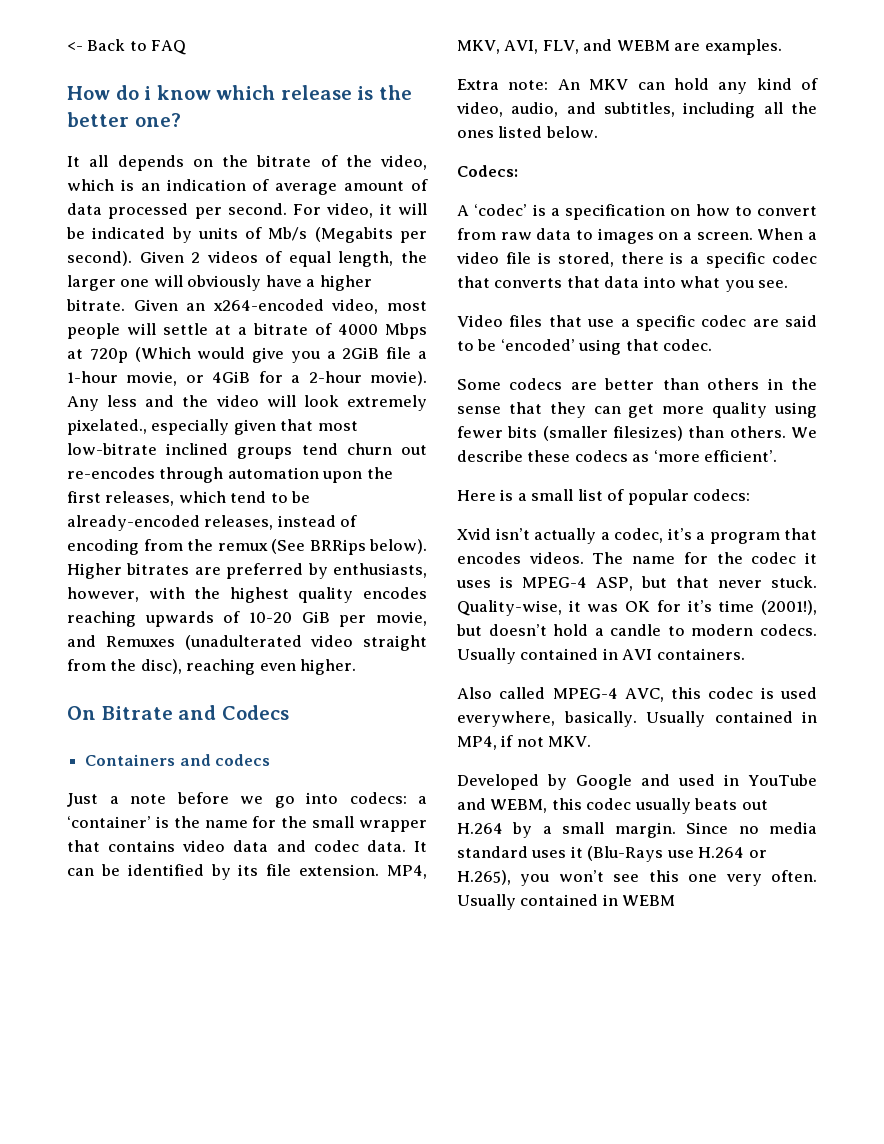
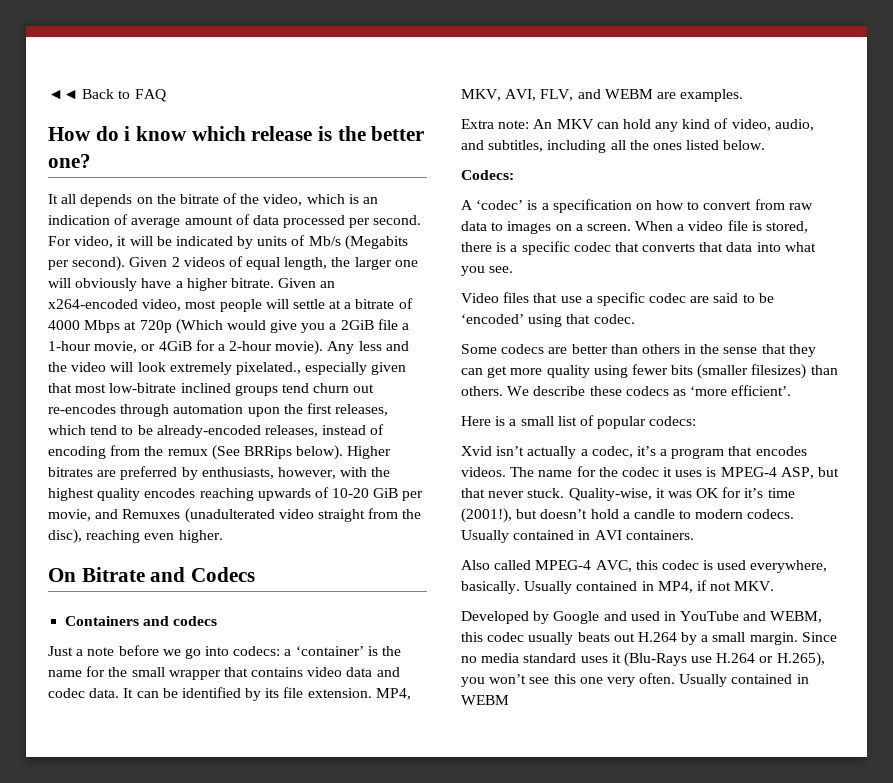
- <- Back to FAQ
+ ◄◄ Back to FAQ

